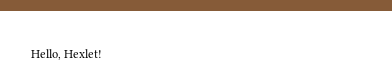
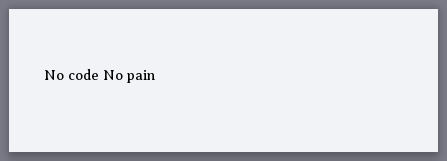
- Hello, Hexlet!
+ No code No pain

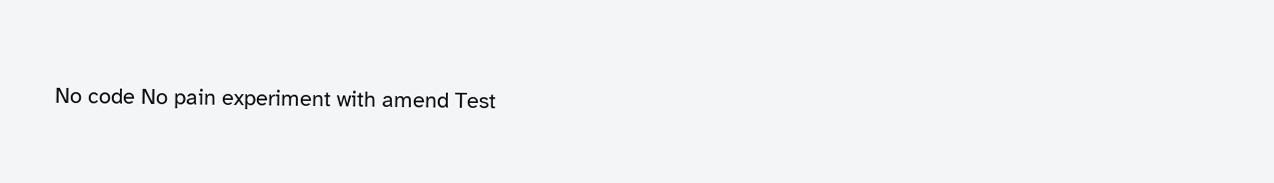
- No code No pain
+ No code No pain experiment with amend Test

